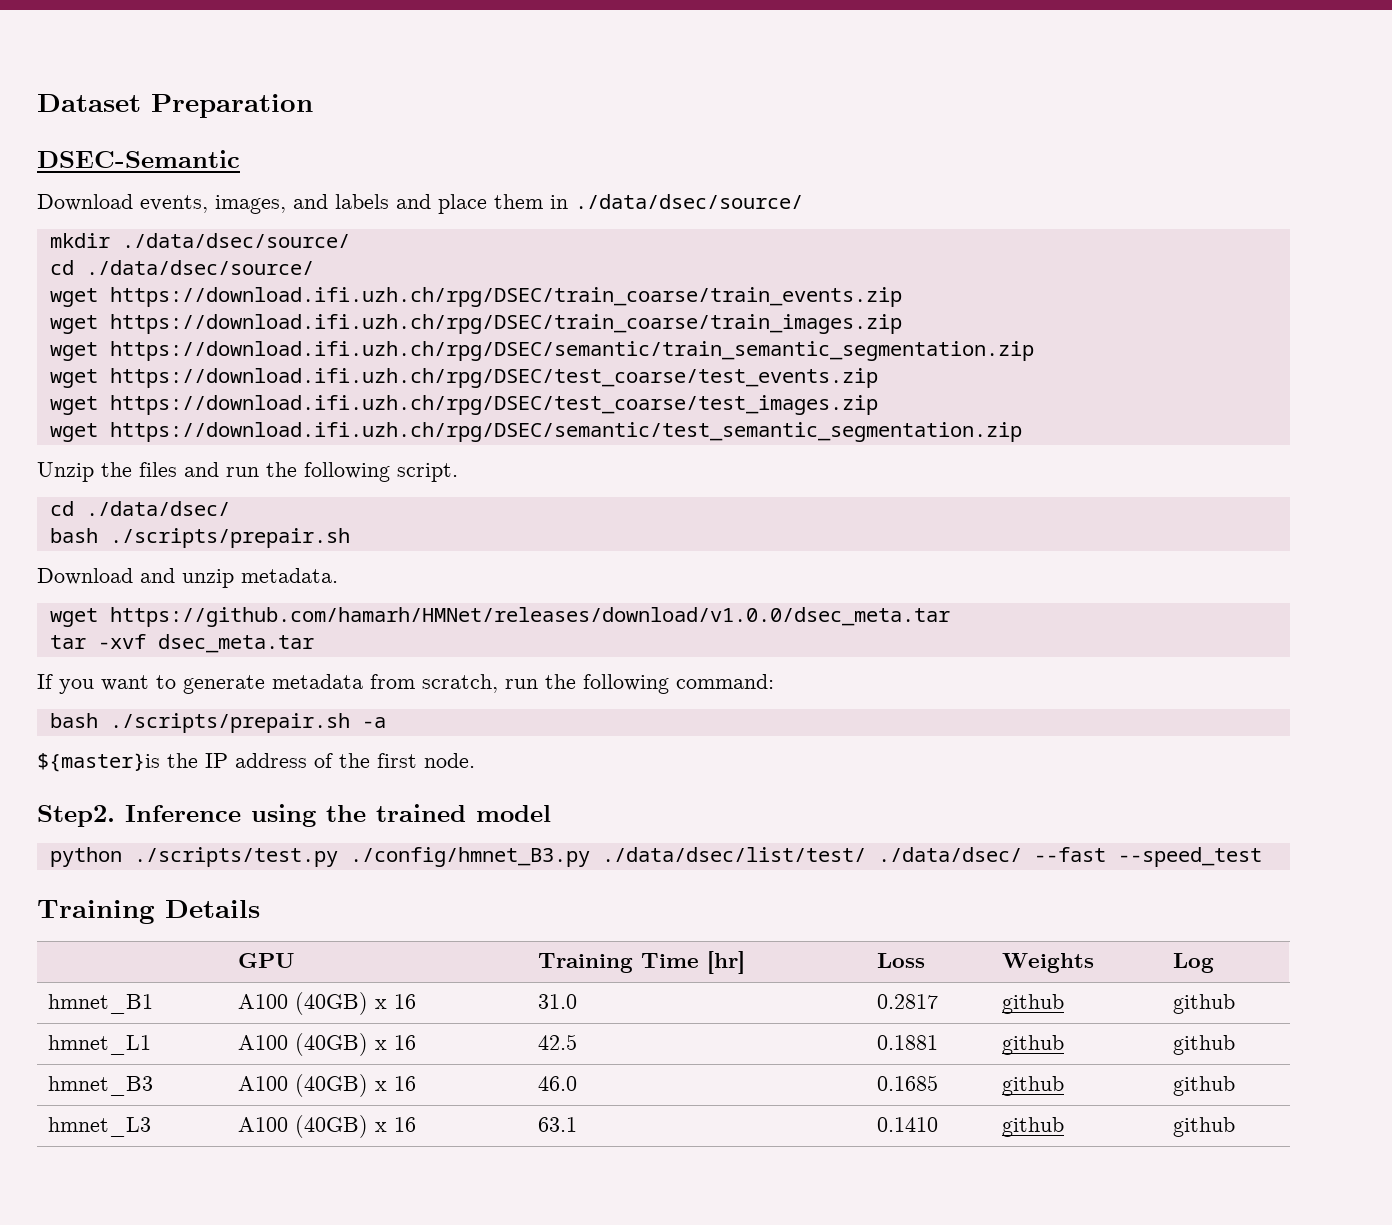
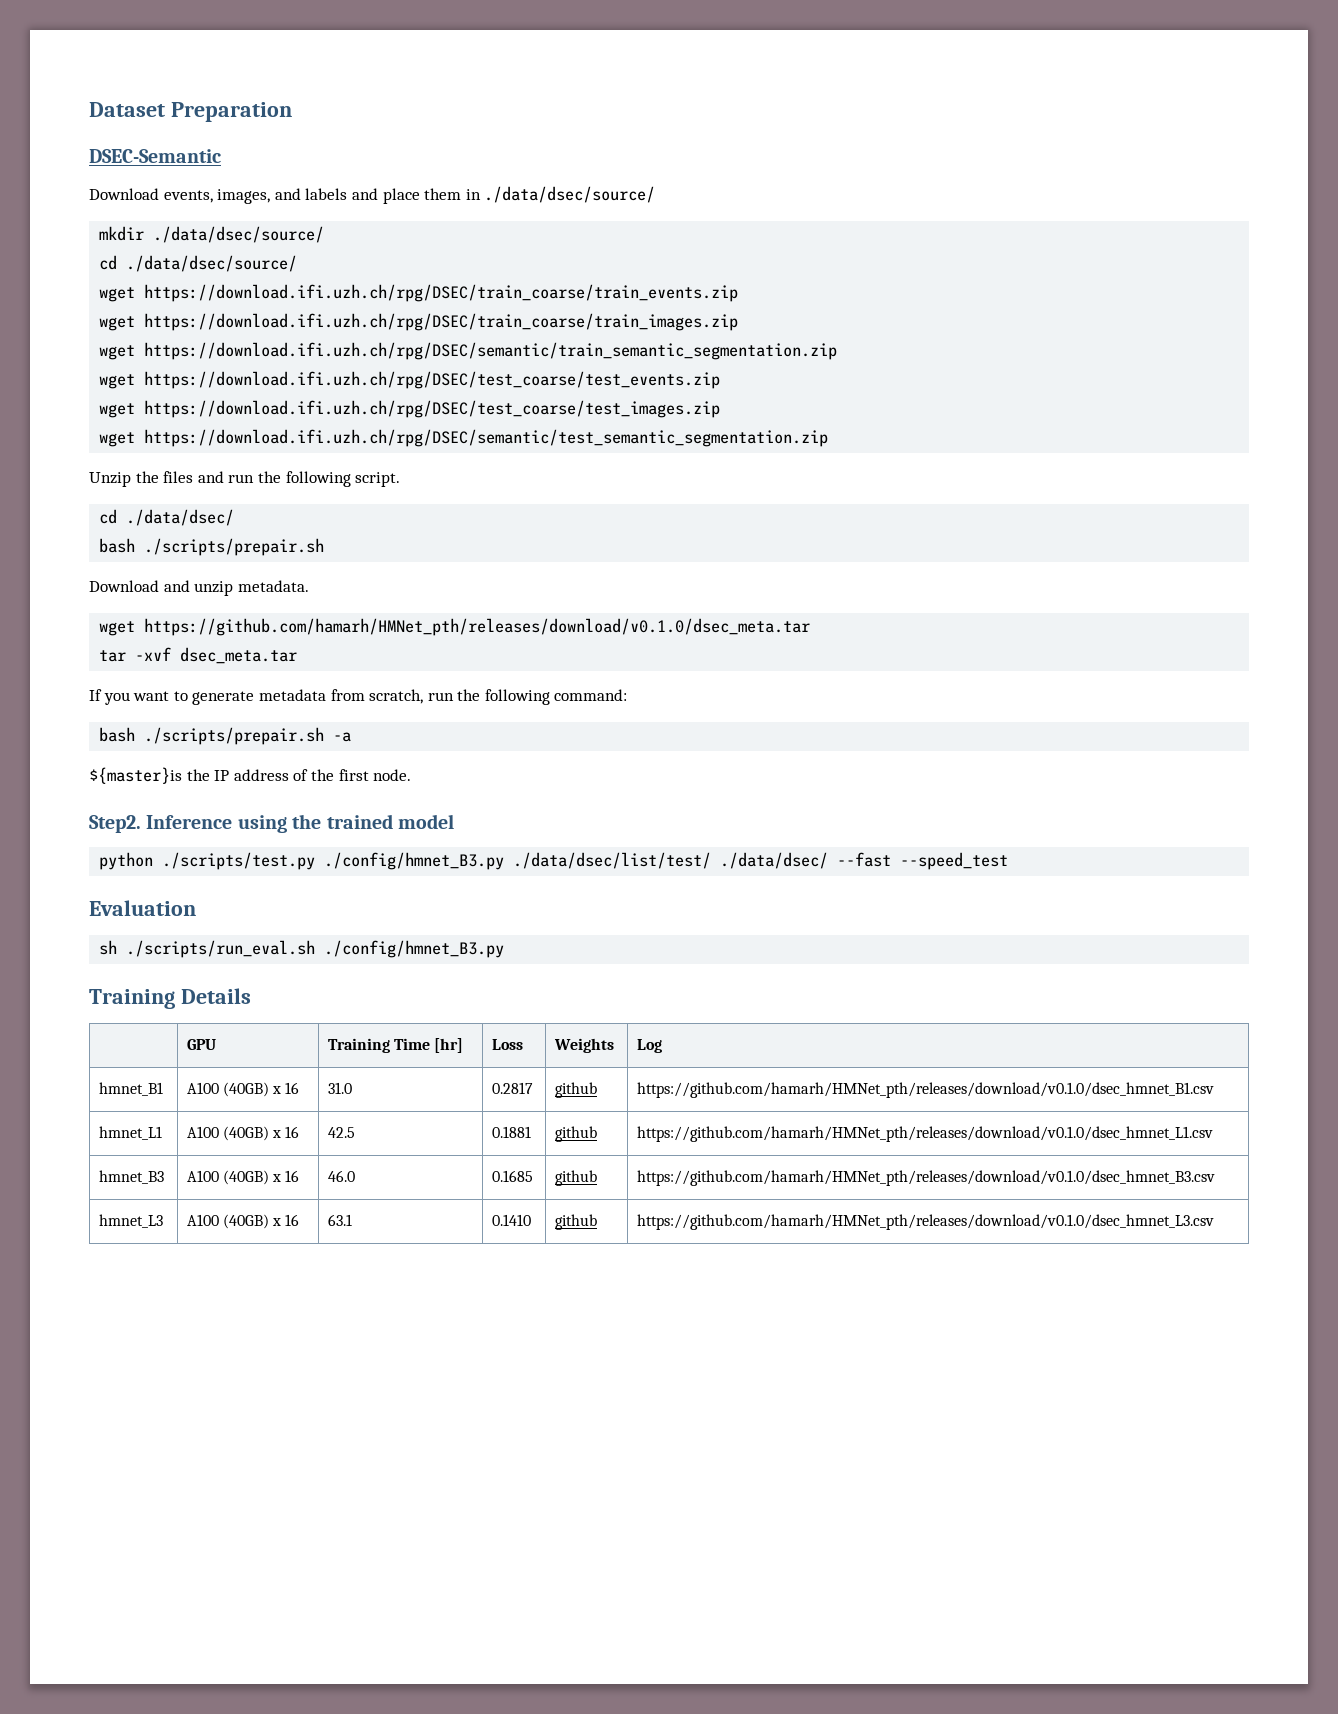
- wget https://github.com/hamarh/HMNet/releases/download/v1.0.0/dsec_meta.tar
+ wget https://github.com/hamarh/HMNet_pth/releases/download/v0.1.0/dsec_meta.tar
+ Evaluation
+ sh ./scripts/run_eval.sh ./config/hmnet_B3.py
- hmnet_B1 | A100 (40GB) x 16 | 31.0 | 0.2817 | github | github
+ hmnet_B1 | A100 (40GB) x 16 | 31.0 | 0.2817 | github | https://github.com/hamarh/HMNet_pth/releases/download/v0.1.0/dsec_hmnet_B1.csv
- hmnet_L1 | A100 (40GB) x 16 | 42.5 | 0.1881 | github | github
+ hmnet_L1 | A100 (40GB) x 16 | 42.5 | 0.1881 | github | https://github.com/hamarh/HMNet_pth/releases/download/v0.1.0/dsec_hmnet_L1.csv
- hmnet_B3 | A100 (40GB) x 16 | 46.0 | 0.1685 | github | github
+ hmnet_B3 | A100 (40GB) x 16 | 46.0 | 0.1685 | github | https://github.com/hamarh/HMNet_pth/releases/download/v0.1.0/dsec_hmnet_B3.csv
- hmnet_L3 | A100 (40GB) x 16 | 63.1 | 0.1410 | github | github
+ hmnet_L3 | A100 (40GB) x 16 | 63.1 | 0.1410 | github | https://github.com/hamarh/HMNet_pth/releases/download/v0.1.0/dsec_hmnet_L3.csv

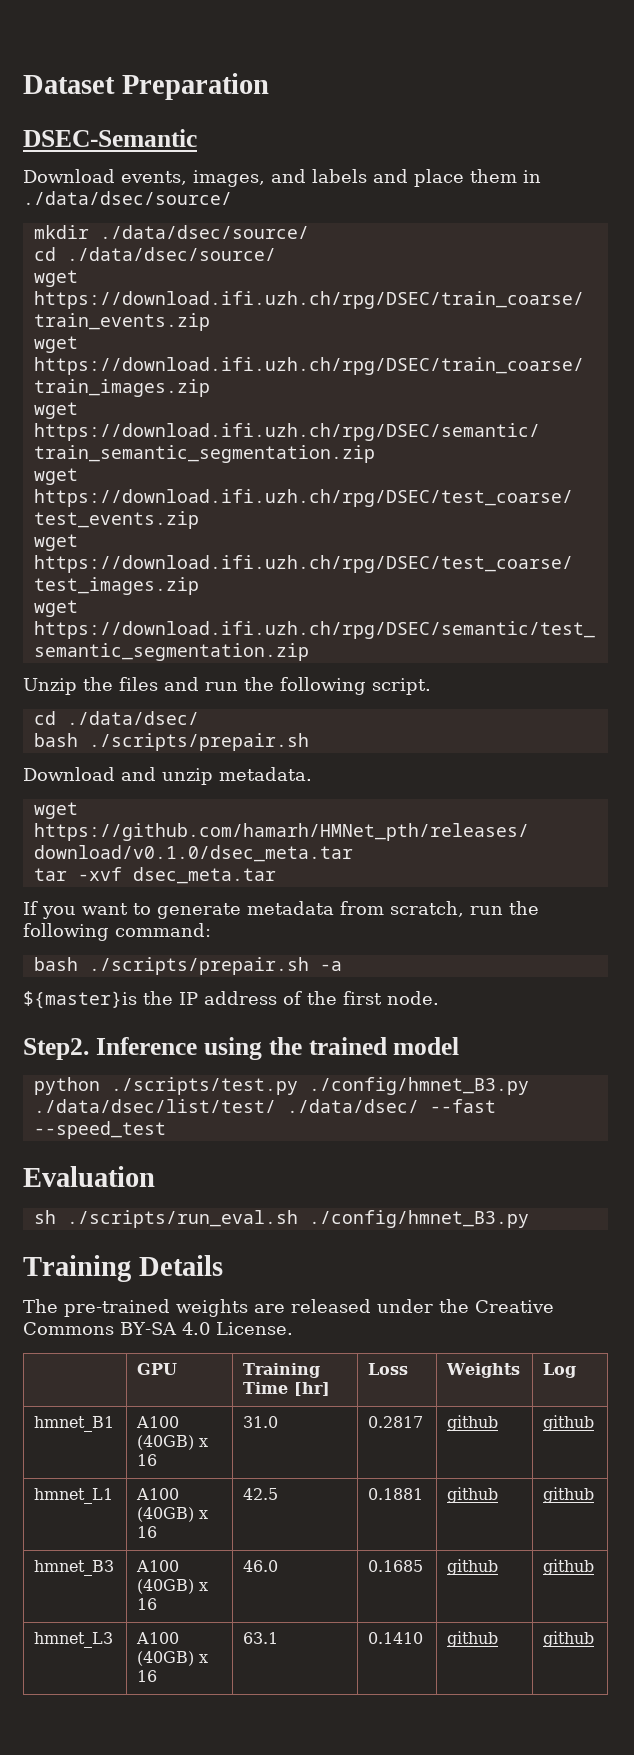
+ The pre-trained weights are released under the Creative Commons BY-SA 4.0 License.
- hmnet_B1 | A100 (40GB) x 16 | 31.0 | 0.2817 | github | https://github.com/hamarh/HMNet_pth/releases/download/v0.1.0/dsec_hmnet_B1.csv
+ hmnet_B1 | A100 (40GB) x 16 | 31.0 | 0.2817 | github | github
- hmnet_L1 | A100 (40GB) x 16 | 42.5 | 0.1881 | github | https://github.com/hamarh/HMNet_pth/releases/download/v0.1.0/dsec_hmnet_L1.csv
+ hmnet_L1 | A100 (40GB) x 16 | 42.5 | 0.1881 | github | github
- hmnet_B3 | A100 (40GB) x 16 | 46.0 | 0.1685 | github | https://github.com/hamarh/HMNet_pth/releases/download/v0.1.0/dsec_hmnet_B3.csv
+ hmnet_B3 | A100 (40GB) x 16 | 46.0 | 0.1685 | github | github
- hmnet_L3 | A100 (40GB) x 16 | 63.1 | 0.1410 | github | https://github.com/hamarh/HMNet_pth/releases/download/v0.1.0/dsec_hmnet_L3.csv
+ hmnet_L3 | A100 (40GB) x 16 | 63.1 | 0.1410 | github | github

